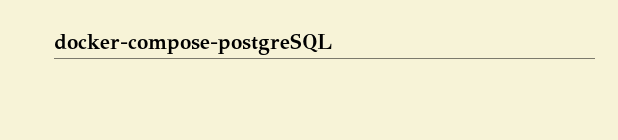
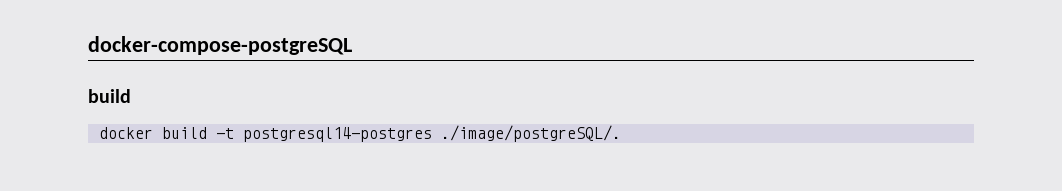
  docker-compose-postgreSQL
+ build
+ docker build -t postgresql14-postgres ./image/postgreSQL/.

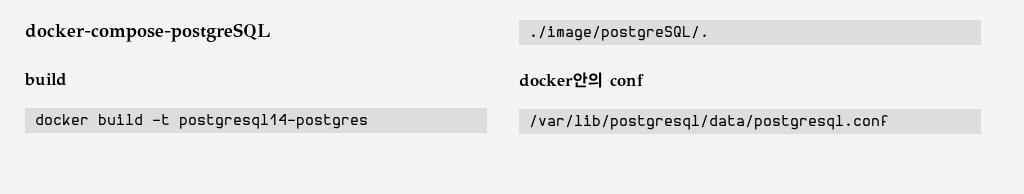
+ docker안의 conf
+ /var/lib/postgresql/data/postgresql.conf

